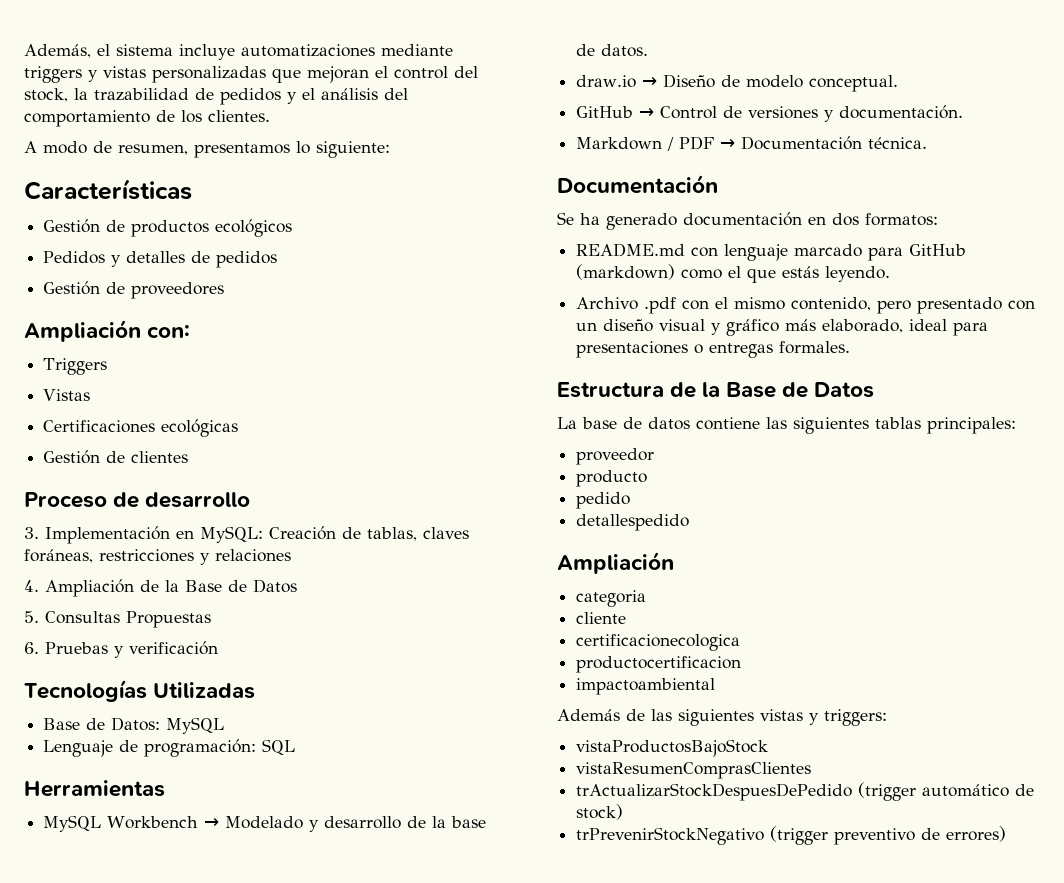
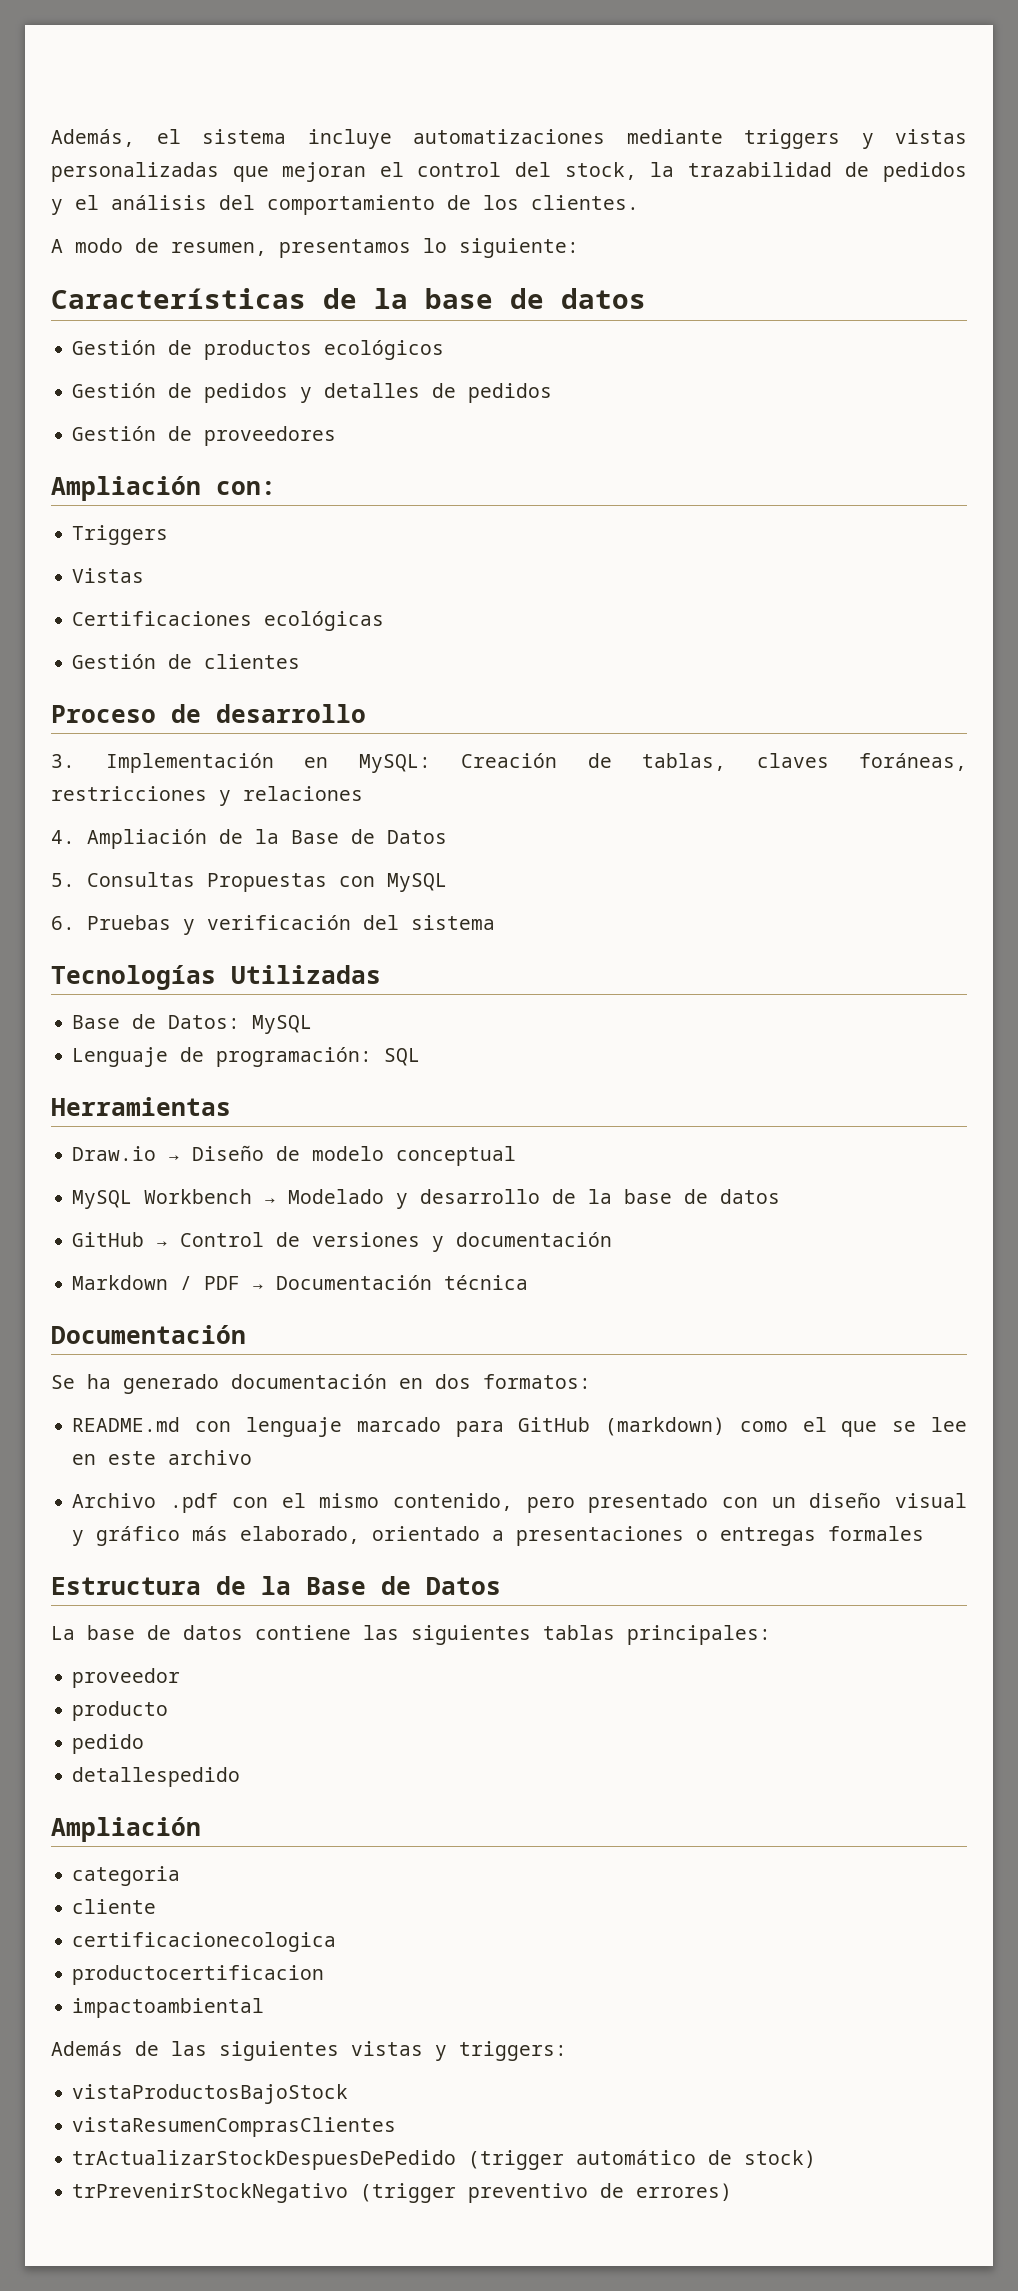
- Características
+ Características de la base de datos
- Pedidos y detalles de pedidos
+ Gestión de pedidos y detalles de pedidos
- 5. Consultas Propuestas
+ 5. Consultas Propuestas con MySQL
- 6. Pruebas y verificación
+ 6. Pruebas y verificación del sistema
+ Draw.io → Diseño de modelo conceptual
- MySQL Workbench → Modelado y desarrollo de la base de datos.
- draw.io → Diseño de modelo conceptual.
+ MySQL Workbench → Modelado y desarrollo de la base de datos
- GitHub → Control de versiones y documentación.
+ GitHub → Control de versiones y documentación
- Markdown / PDF → Documentación técnica.
+ Markdown / PDF → Documentación técnica
- README.md con lenguaje marcado para GitHub (markdown) como el que estás leyendo.
+ README.md con lenguaje marcado para GitHub (markdown) como el que se lee en este archivo
- Archivo .pdf con el mismo contenido, pero presentado con un diseño visual y gráfico más elaborado, ideal para presentaciones o entregas formales.
+ Archivo .pdf con el mismo contenido, pero presentado con un diseño visual y gráfico más elaborado, orientado a presentaciones o entregas formales

